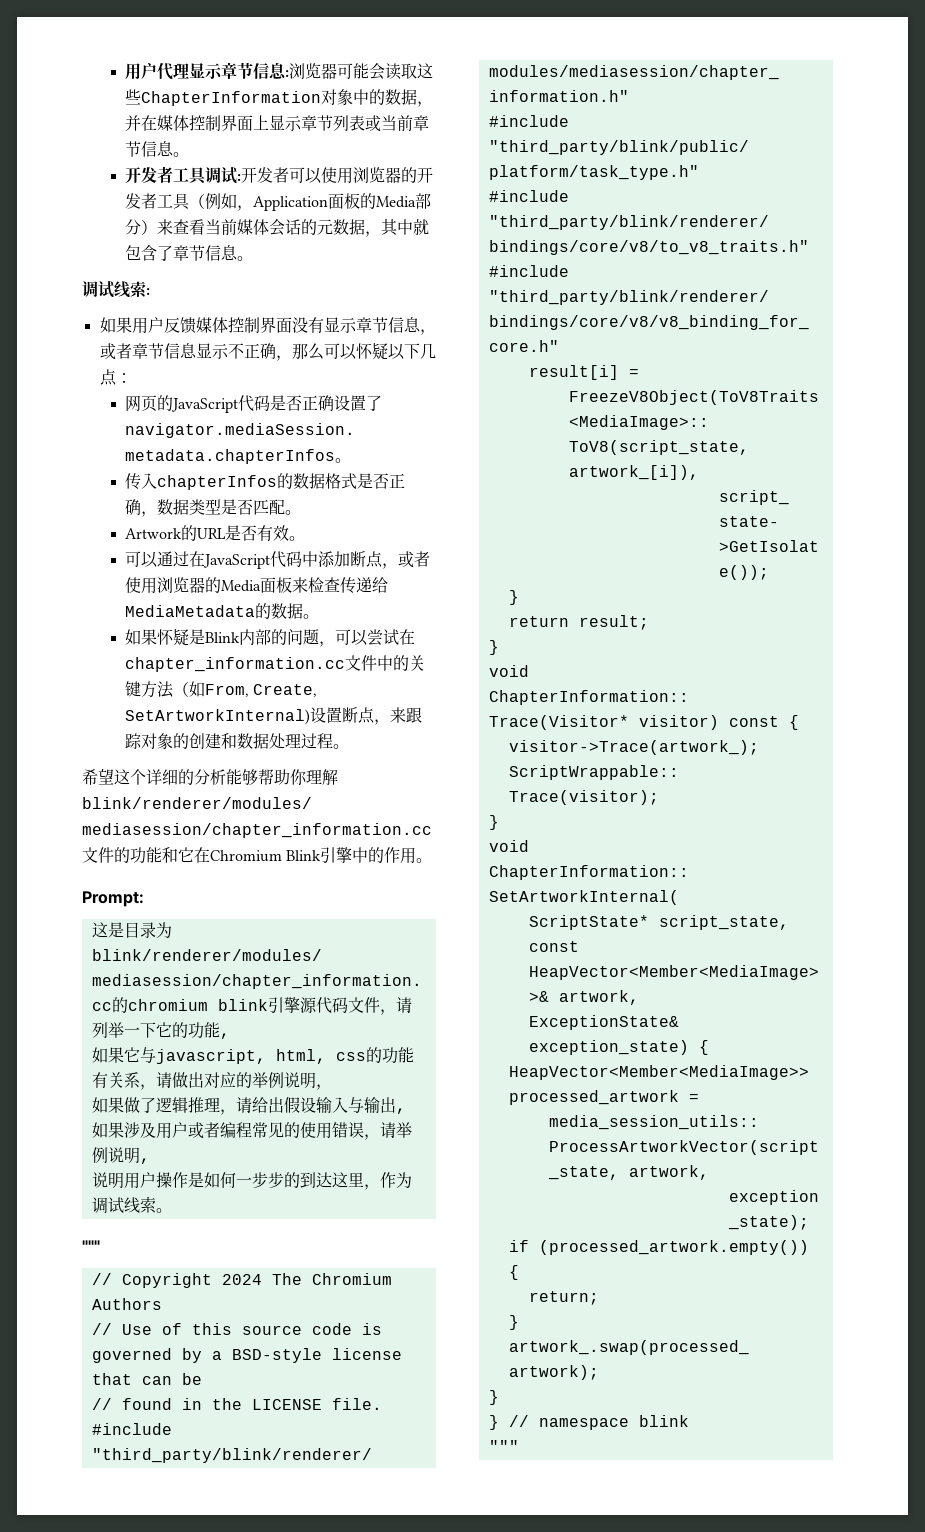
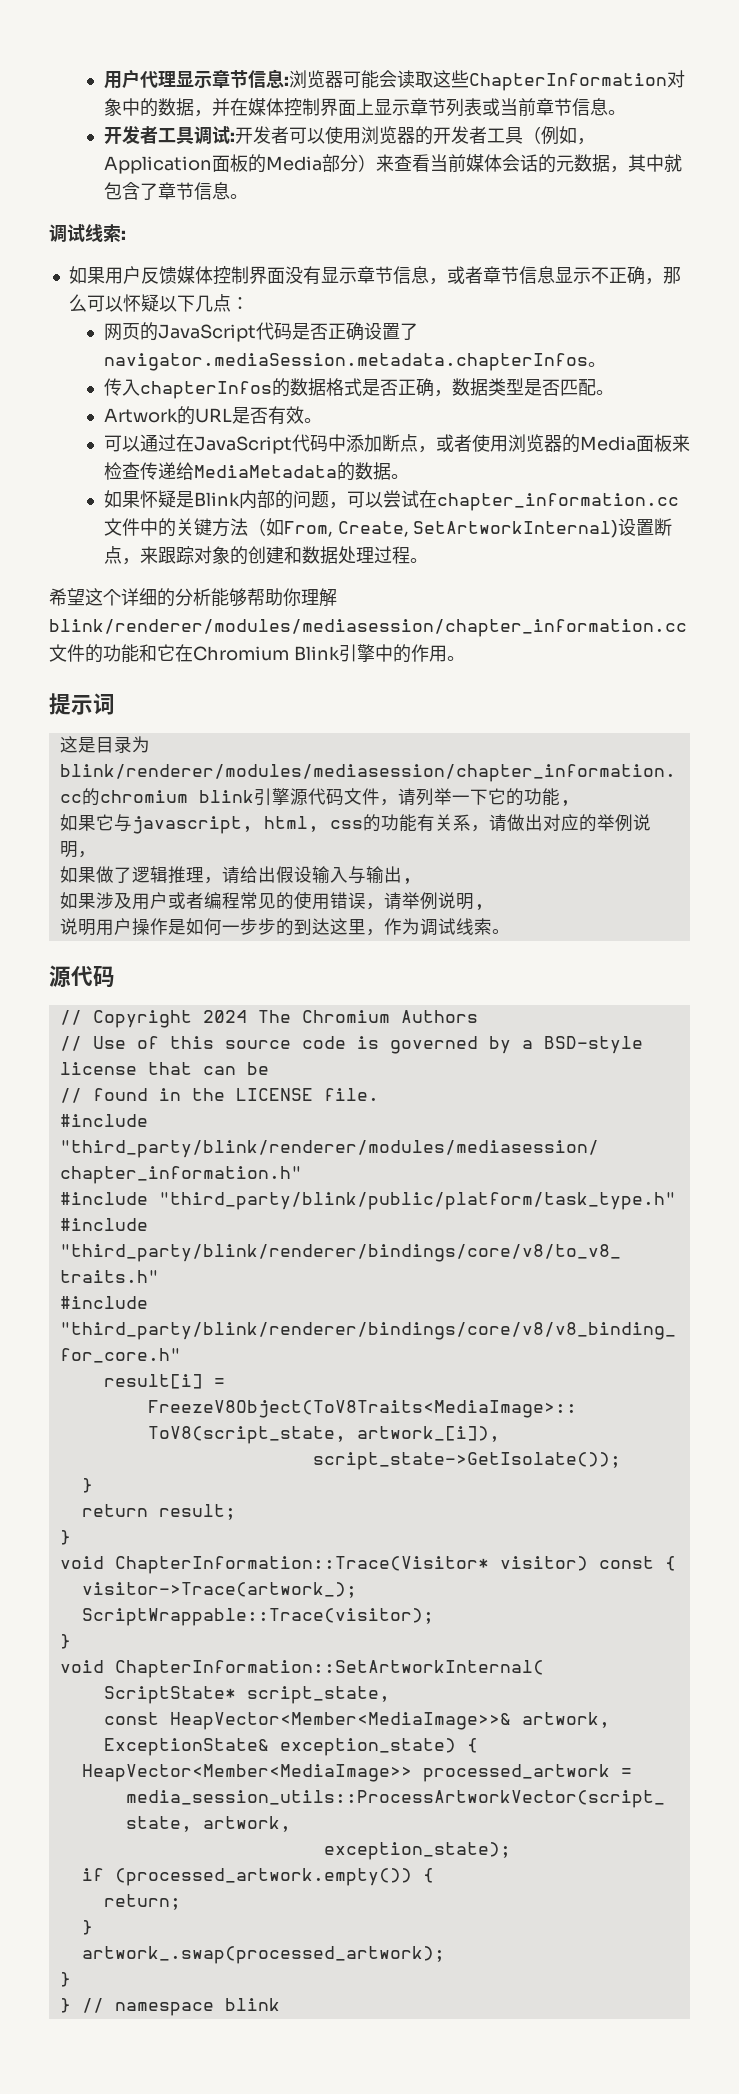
- Prompt:
+ 提示词
  说明用户操作是如何一步步的到达这里，作为调试线索。
- """
+ 源代码
  } // namespace blink
- """

